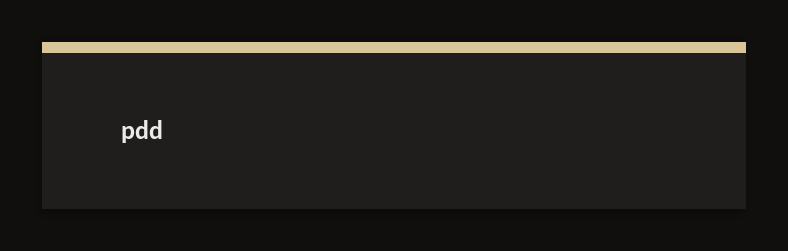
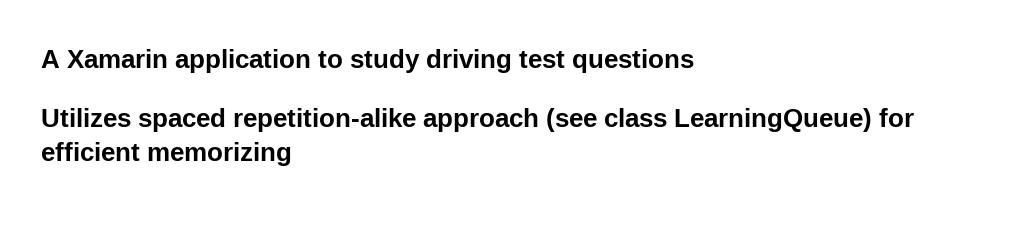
- pdd
+ A Xamarin application to study driving test questions
+ Utilizes spaced repetition-alike approach (see class LearningQueue) for efficient memorizing

